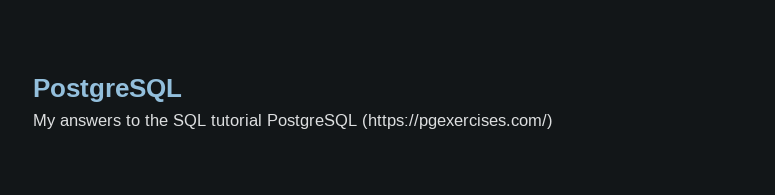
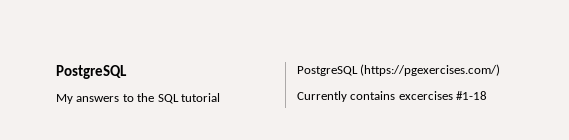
+ Currently contains excercises #1-18

